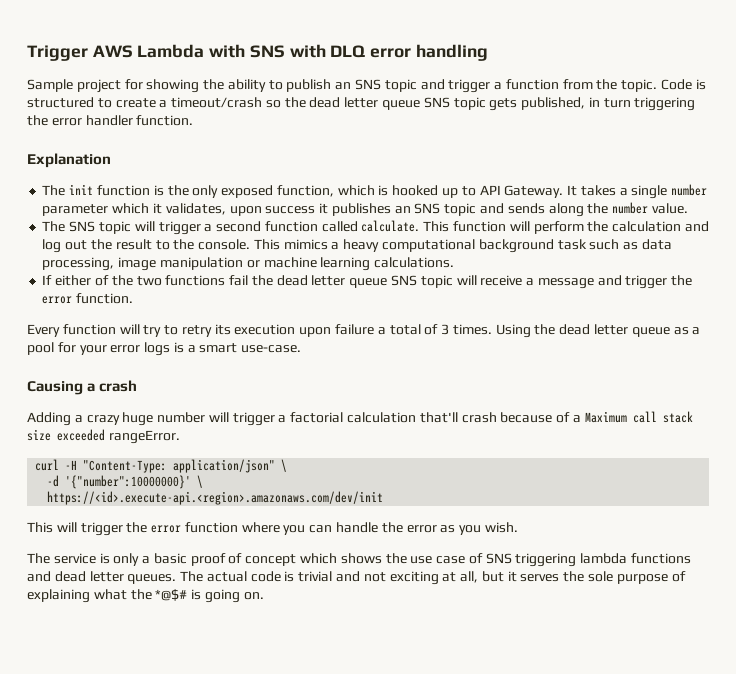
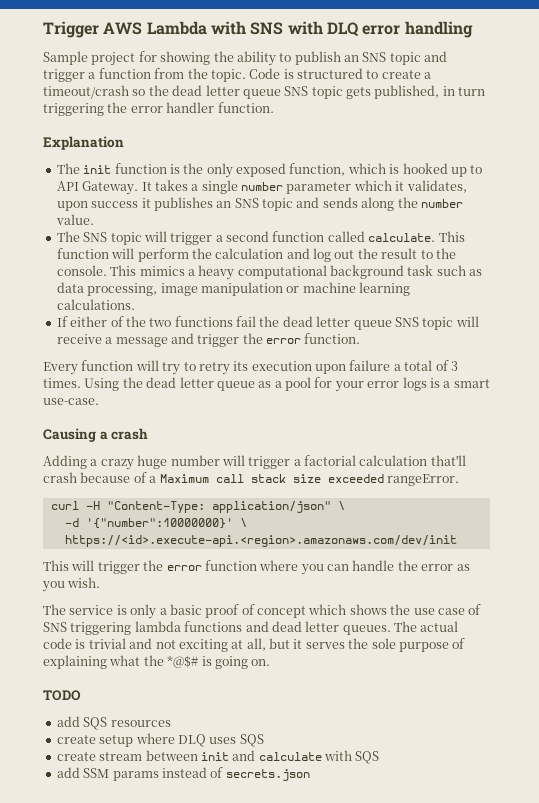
+ TODO
+ add SQS resources
+ create setup where DLQ uses SQS
+ create stream between init and calculate with SQS
+ add SSM params instead of secrets.json

